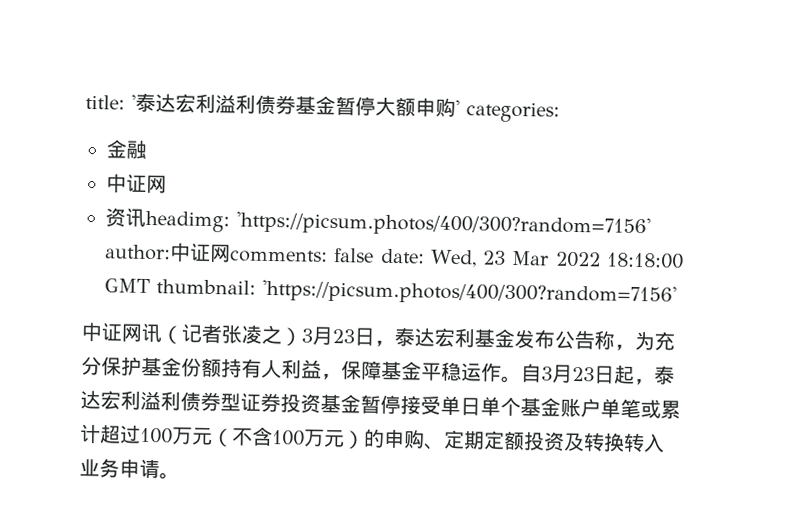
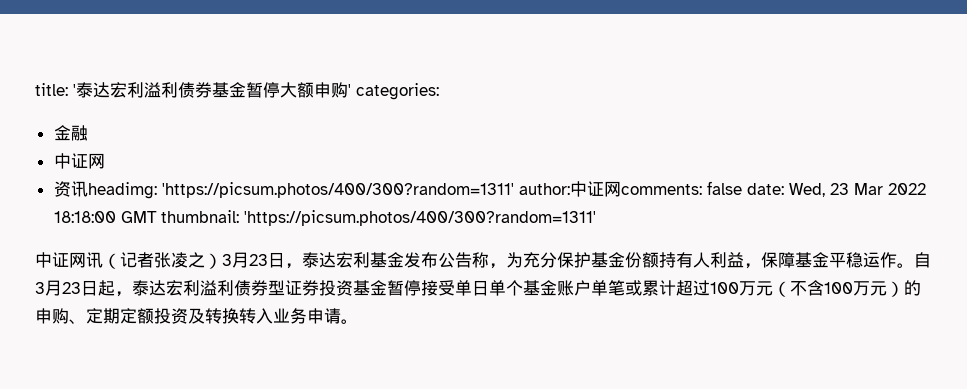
- 资讯headimg: 'https://picsum.photos/400/300?random=7156' author:中证网comments: false date: Wed, 23 Mar 2022 18:18:00 GMT thumbnail: 'https://picsum.photos/400/300?random=7156'
+ 资讯headimg: 'https://picsum.photos/400/300?random=1311' author:中证网comments: false date: Wed, 23 Mar 2022 18:18:00 GMT thumbnail: 'https://picsum.photos/400/300?random=1311'

